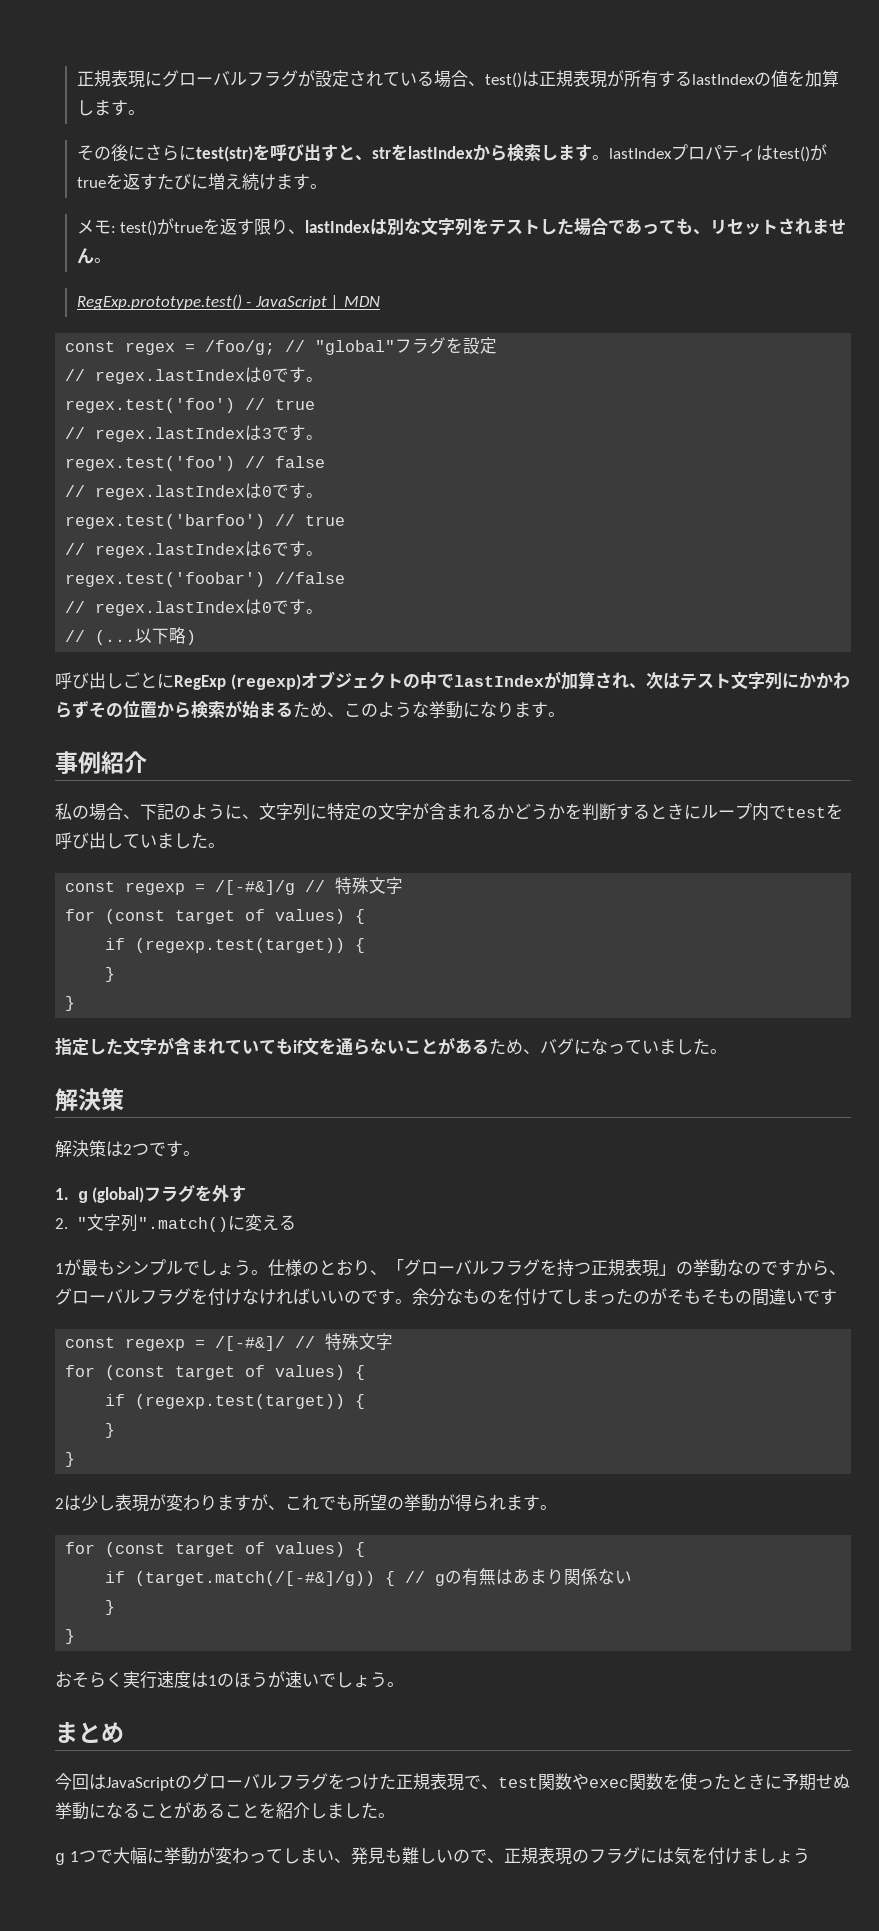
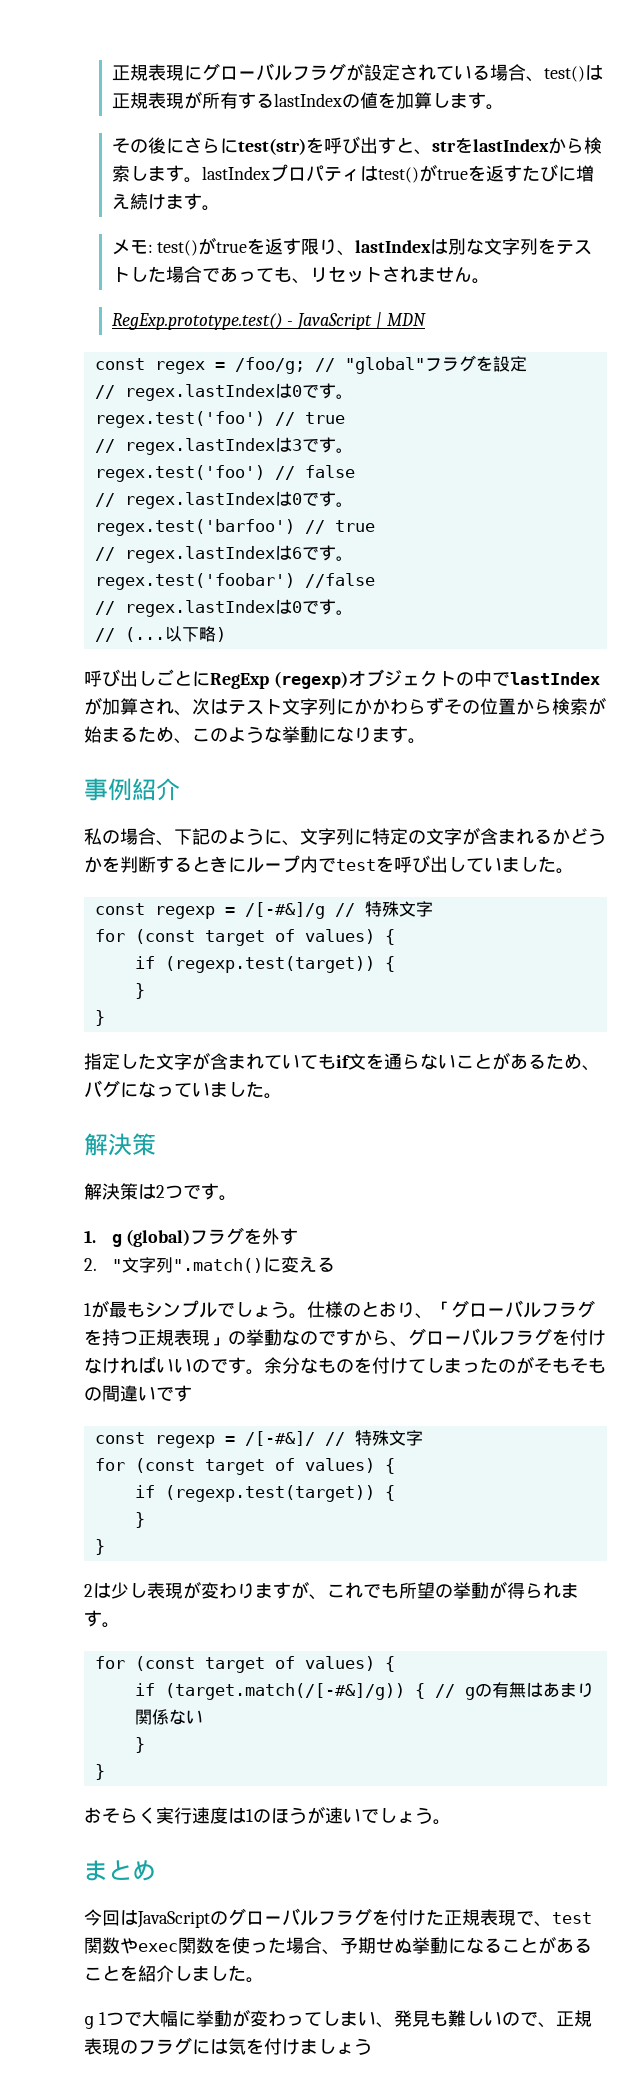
- 今回はJavaScriptのグローバルフラグをつけた正規表現で、test関数やexec関数を使ったときに予期せぬ挙動になることがあることを紹介しました。
+ 今回はJavaScriptのグローバルフラグを付けた正規表現で、test関数やexec関数を使った場合、予期せぬ挙動になることがあることを紹介しました。

